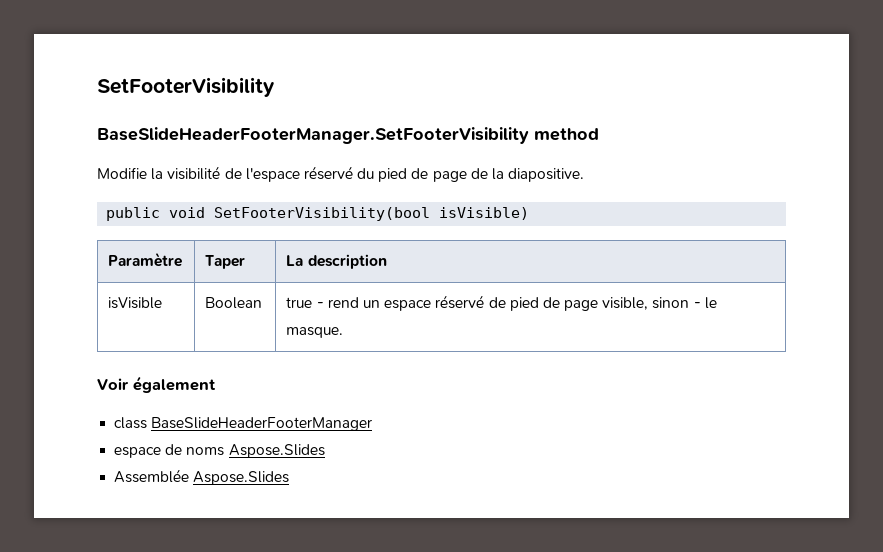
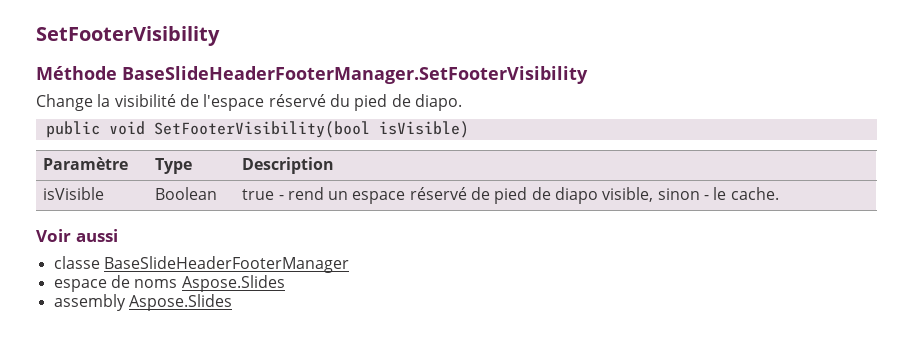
- BaseSlideHeaderFooterManager.SetFooterVisibility method
- Modifie la visibilité de l'espace réservé du pied de page de la diapositive.
+ Méthode BaseSlideHeaderFooterManager.SetFooterVisibility
+ Change la visibilité de l'espace réservé du pied de diapo.
- Paramètre | Taper | La description
+ Paramètre | Type | Description
- isVisible | Boolean | true - rend un espace réservé de pied de page visible, sinon - le masque.
+ isVisible | Boolean | true - rend un espace réservé de pied de diapo visible, sinon - le cache.
- Voir également
- class BaseSlideHeaderFooterManager
+ Voir aussi
+ classe BaseSlideHeaderFooterManager
- Assemblée Aspose.Slides
+ assembly Aspose.Slides

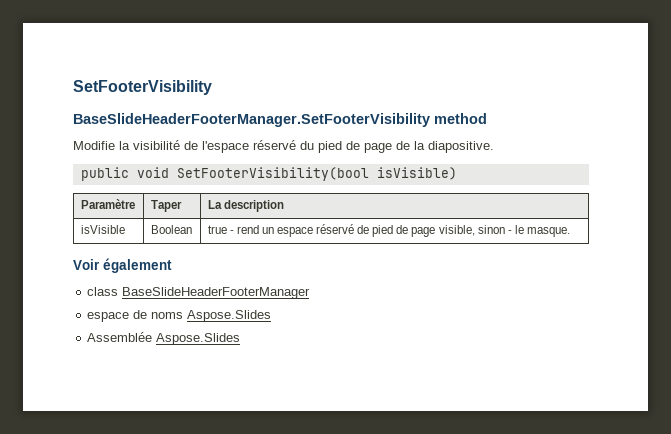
- Méthode BaseSlideHeaderFooterManager.SetFooterVisibility
- Change la visibilité de l'espace réservé du pied de diapo.
+ BaseSlideHeaderFooterManager.SetFooterVisibility method
+ Modifie la visibilité de l'espace réservé du pied de page de la diapositive.
- Paramètre | Type | Description
+ Paramètre | Taper | La description
- isVisible | Boolean | true - rend un espace réservé de pied de diapo visible, sinon - le cache.
+ isVisible | Boolean | true - rend un espace réservé de pied de page visible, sinon - le masque.
- Voir aussi
- classe BaseSlideHeaderFooterManager
+ Voir également
+ class BaseSlideHeaderFooterManager
- assembly Aspose.Slides
+ Assemblée Aspose.Slides

